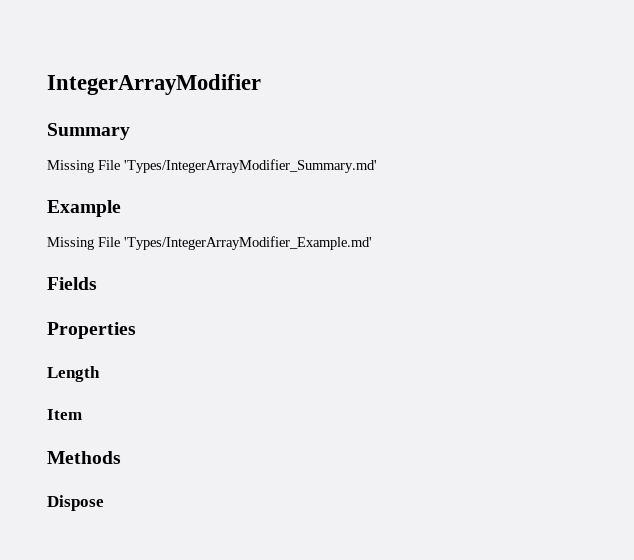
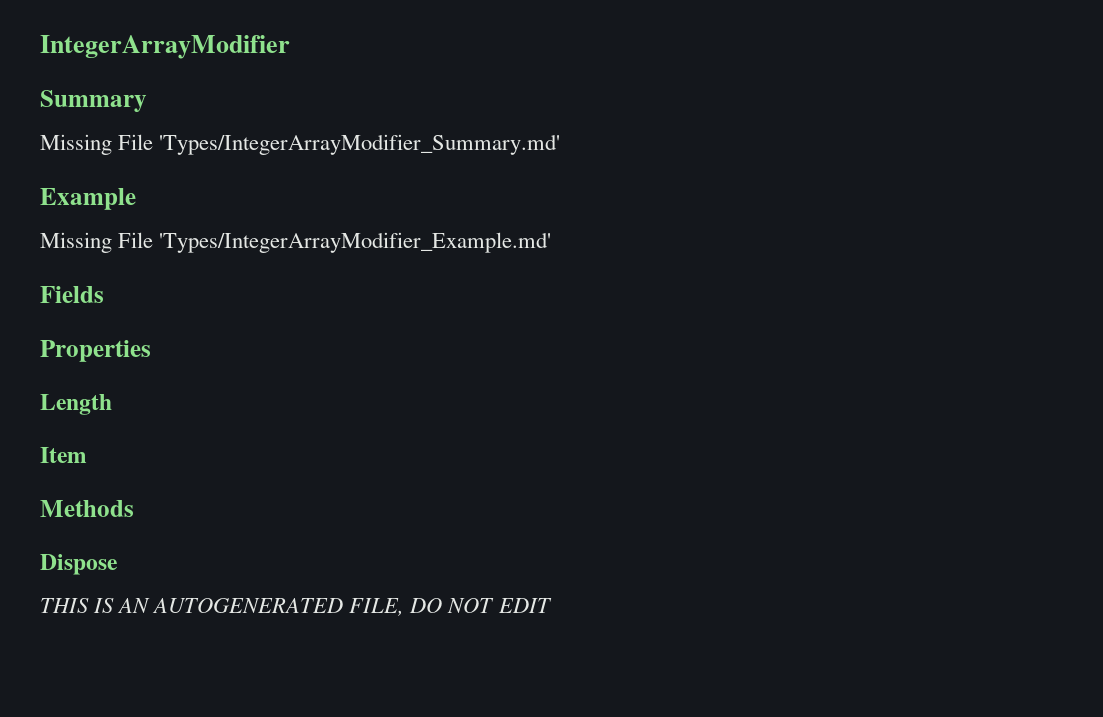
+ THIS IS AN AUTOGENERATED FILE, DO NOT EDIT

